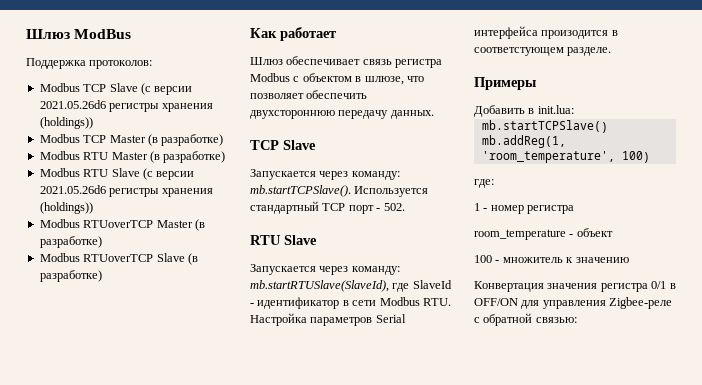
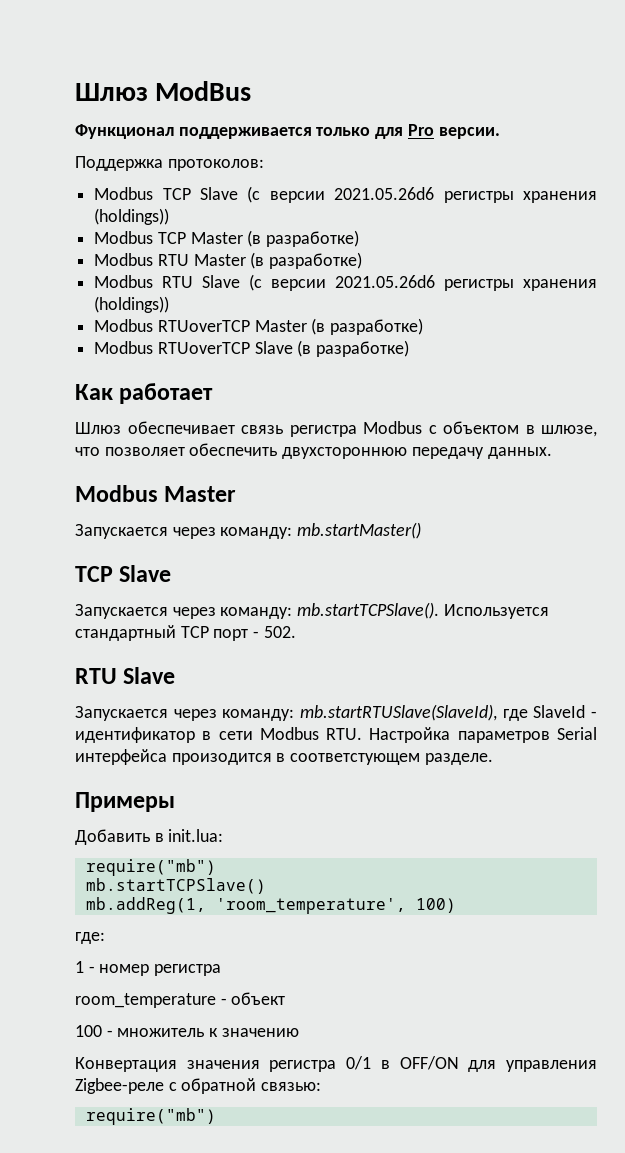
+ Функционал поддерживается только для Pro версии.
+ Modbus Master
+ Запускается через команду: mb.startMaster()
  Добавить в init.lua:
+ require("mb")
  Конвертация значения регистра 0/1 в OFF/ON для управления Zigbee-реле с обратной связью:
+ require("mb")

